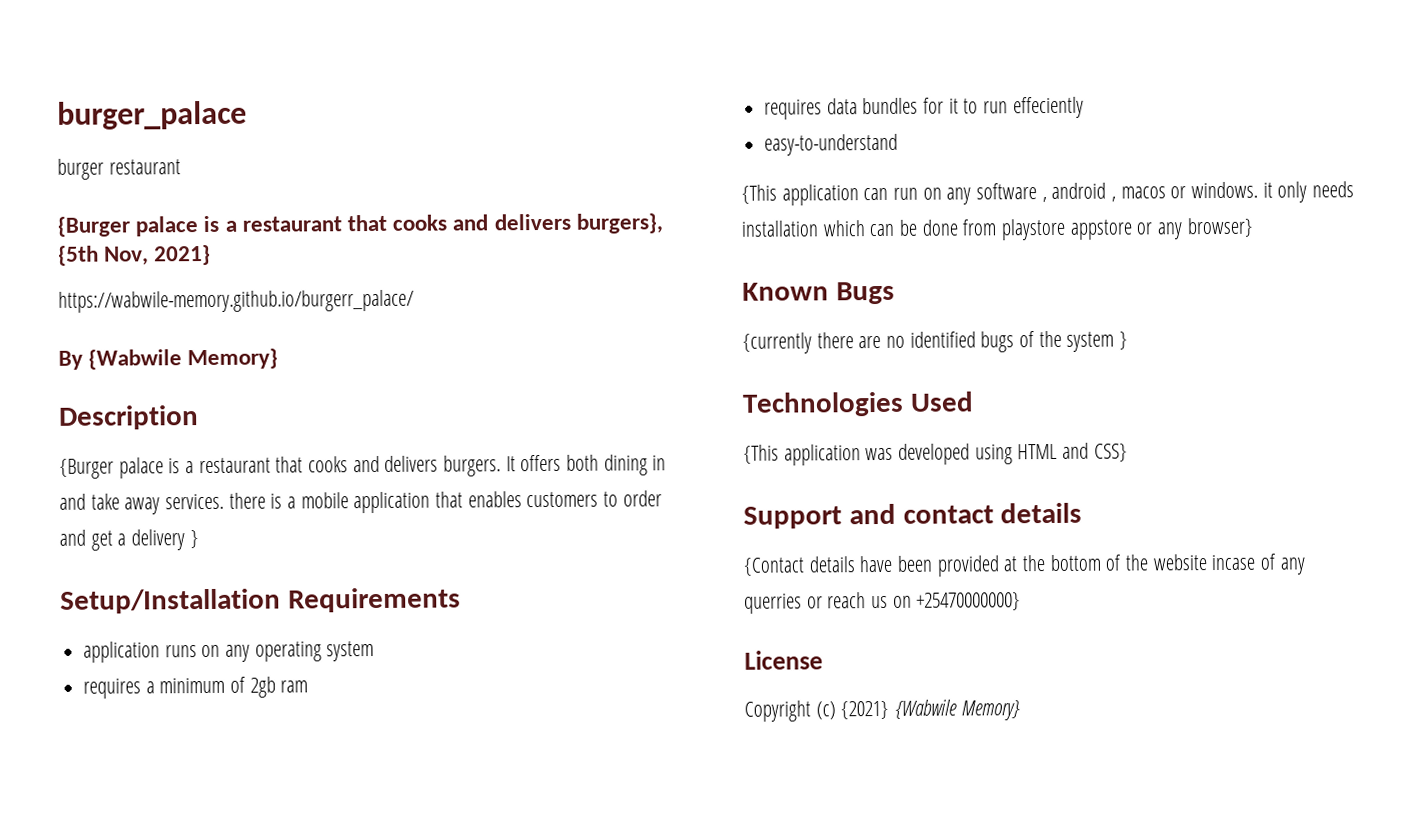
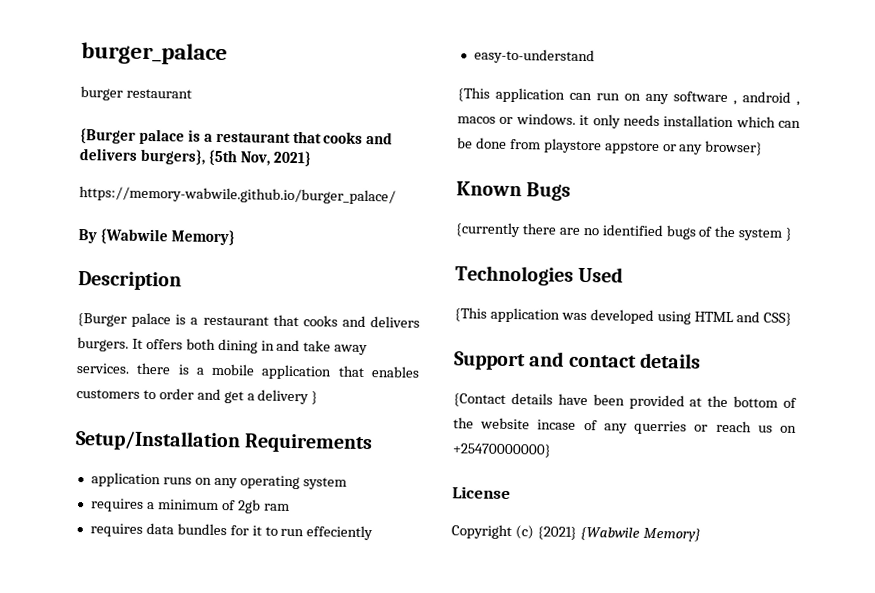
- https://wabwile-memory.github.io/burgerr_palace/
+ https://memory-wabwile.github.io/burger_palace/

